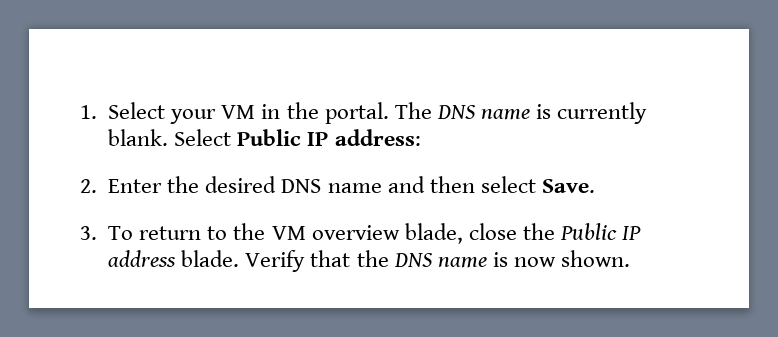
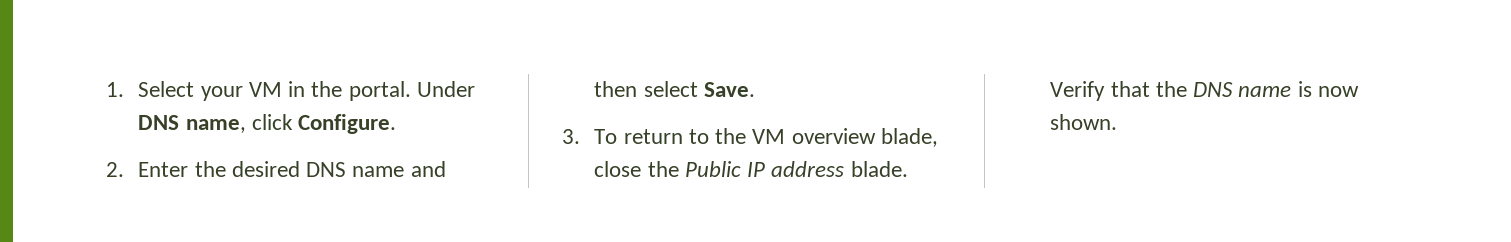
- The DNS name is currently blank. Select Public IP address:
+ Under DNS name, click Configure.

